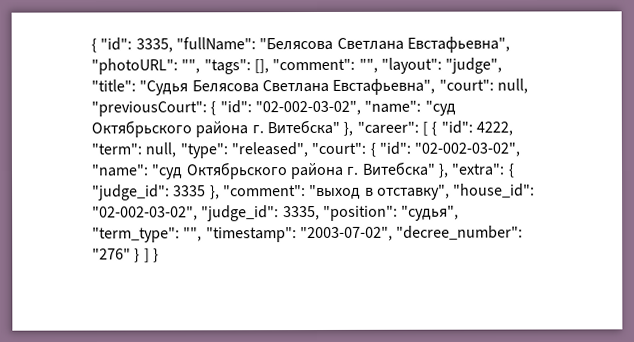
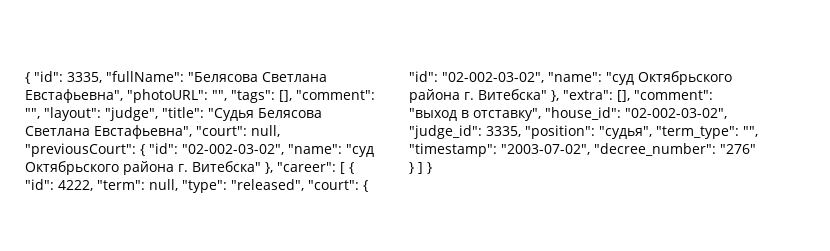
- "суд Октябрьского района г. Витебска" }, "extra": { "judge_id": 3335 }, "comment":
+ "суд Октябрьского района г. Витебска" }, "extra": [], "comment":

